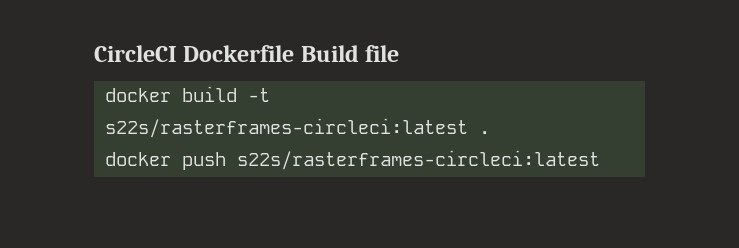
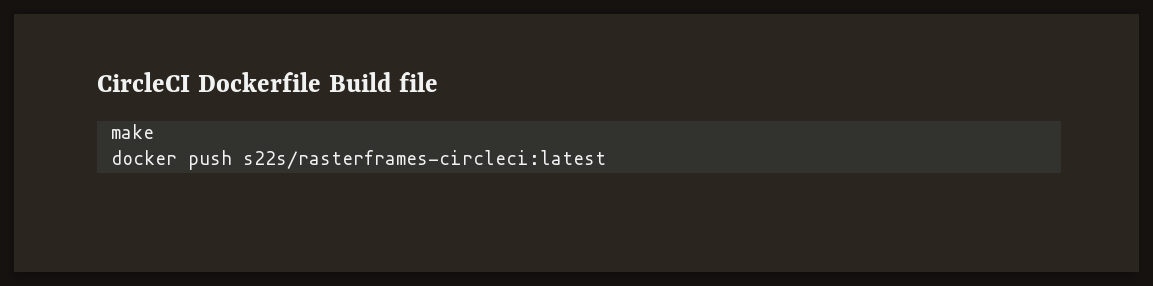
- docker build -t s22s/rasterframes-circleci:latest .
+ make

